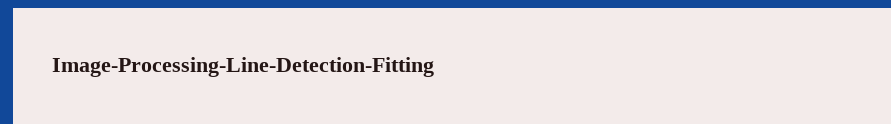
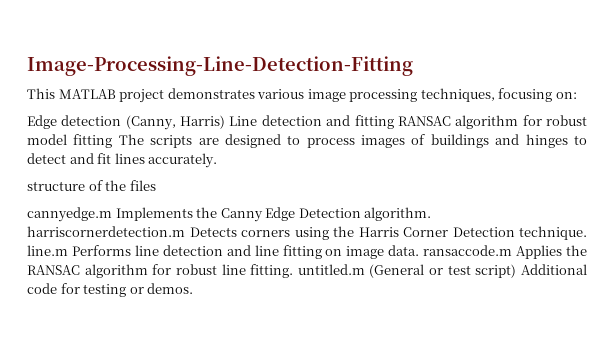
+ This MATLAB project demonstrates various image processing techniques, focusing on:
+ Edge detection (Canny, Harris) Line detection and fitting RANSAC algorithm for robust model fitting The scripts are designed to process images of buildings and hinges to detect and fit lines accurately.
+ structure of the files
+ cannyedge.m Implements the Canny Edge Detection algorithm. harriscornerdetection.m Detects corners using the Harris Corner Detection technique. line.m Performs line detection and line fitting on image data. ransaccode.m Applies the RANSAC algorithm for robust line fitting. untitled.m (General or test script) Additional code for testing or demos.

